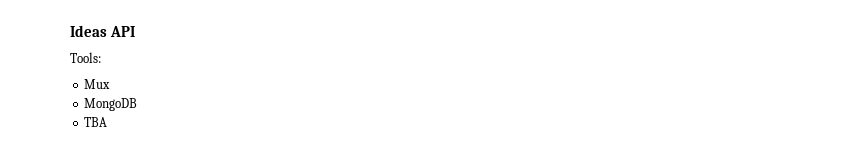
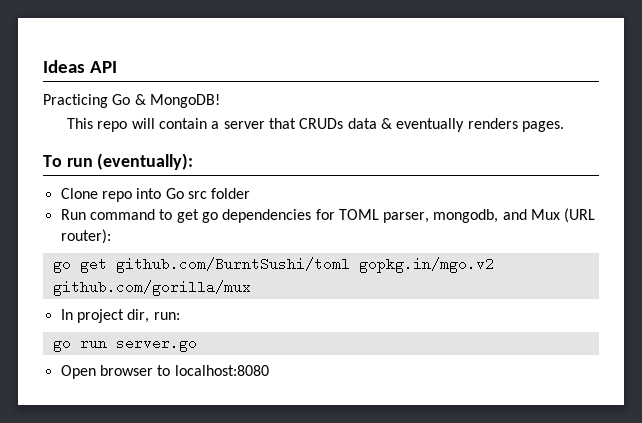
- Tools:
- Mux
- MongoDB
- TBA
+ Practicing Go & MongoDB!
+ This repo will contain a server that CRUDs data & eventually renders pages.
+ To run (eventually):
+ Clone repo into Go src folder
+ Run command to get go dependencies for TOML parser, mongodb, and Mux (URL router):
+ go get github.com/BurntSushi/toml gopkg.in/mgo.v2 github.com/gorilla/mux
+ In project dir, run:
+ go run server.go
+ Open browser to localhost:8080

